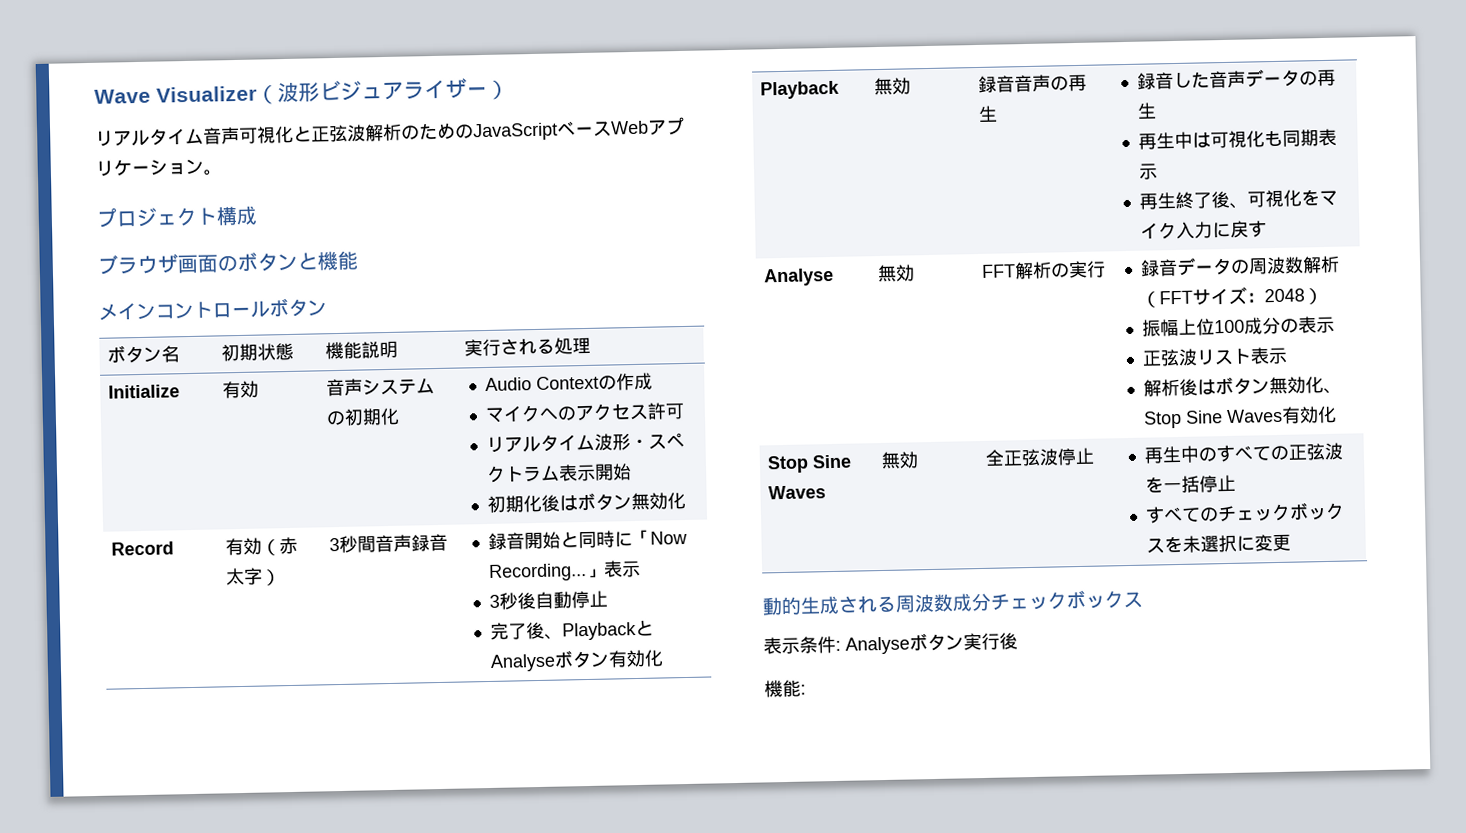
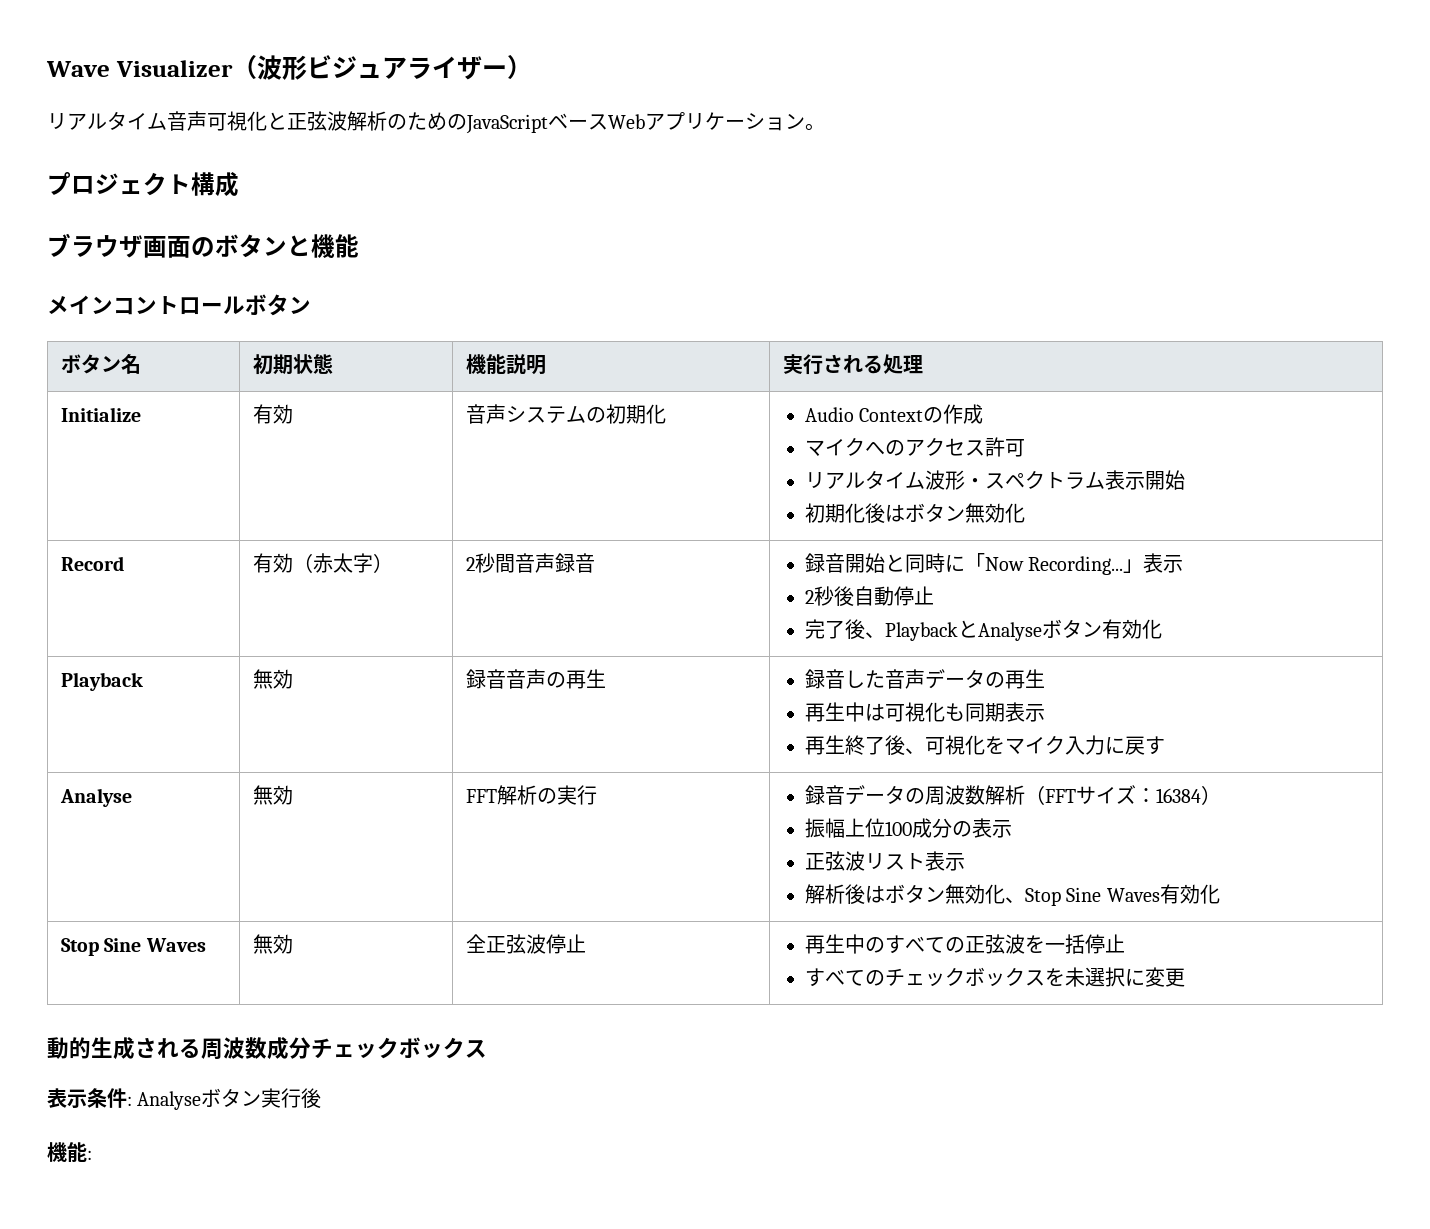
- Record | 有効（赤太字） | 3秒間音声録音 | 録音開始と同時に「Now Recording...」表示
- 3秒後自動停止
+ Record | 有効（赤太字） | 2秒間音声録音 | 録音開始と同時に「Now Recording...」表示
+ 2秒後自動停止
- Analyse | 無効 | FFT解析の実行 | 録音データの周波数解析（FFTサイズ：2048）
+ Analyse | 無効 | FFT解析の実行 | 録音データの周波数解析（FFTサイズ：16384）

